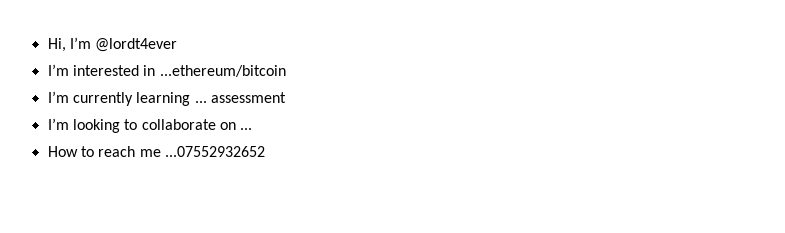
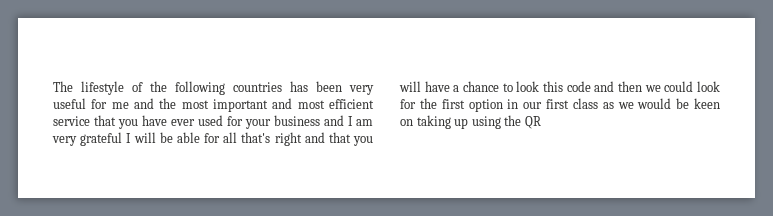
- Hi, I’m @lordt4ever
- I’m interested in ...ethereum/bitcoin
- I’m currently learning ... assessment
- I’m looking to collaborate on ...
- How to reach me ...07552932652
+ The lifestyle of the following countries has been very useful for me and the most important and most efficient service that you have ever used for your business and I am very grateful I will be able for all that's right and that you will have a chance to look this code and then we could look for the first option in our first class as we would be keen on taking up using the QR

